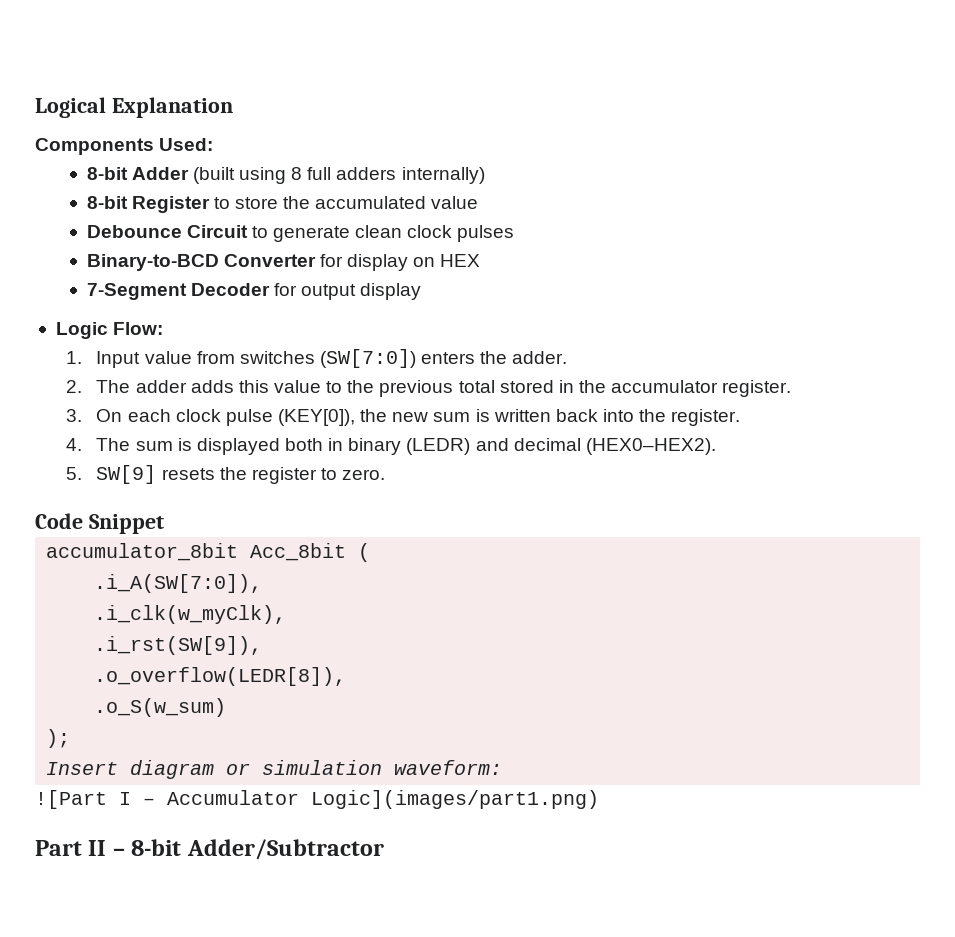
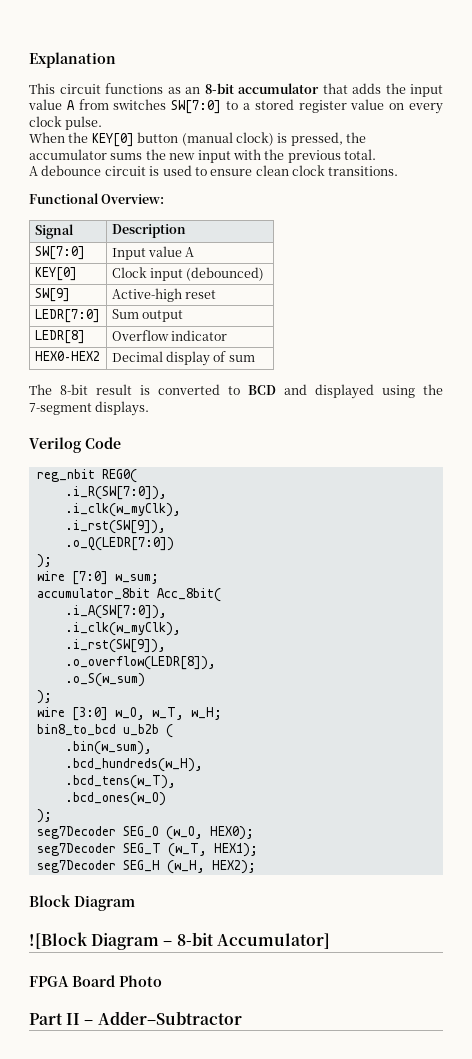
- Logical Explanation
+ Explanation
- Components Used:
- 8-bit Adder (built using 8 full adders internally)
- 8-bit Register to store the accumulated value
- Debounce Circuit to generate clean clock pulses
- Binary-to-BCD Converter for display on HEX
- 7-Segment Decoder for output display
- Logic Flow:
- 1. Input value from switches (SW[7:0]) enters the adder.
- 2. The adder adds this value to the previous total stored in the accumulator register.
- 3. On each clock pulse (KEY[0]), the new sum is written back into the register.
- 4. The sum is displayed both in binary (LEDR) and decimal (HEX0–HEX2).
- 5. SW[9] resets the register to zero.
- Code Snippet
+ This circuit functions as an 8-bit accumulator that adds the input value A from switches SW[7:0] to a stored register value on every clock pulse.
+ When the KEY[0] button (manual clock) is pressed, the accumulator sums the new input with the previous total.
+ A debounce circuit is used to ensure clean clock transitions.
+ Functional Overview:
+ Signal | Description
+ SW[7:0] | Input value A
+ KEY[0] | Clock input (debounced)
+ SW[9] | Active-high reset
+ LEDR[7:0] | Sum output
+ LEDR[8] | Overflow indicator
+ HEX0–HEX2 | Decimal display of sum
+ The 8-bit result is converted to BCD and displayed using the 7-segment displays.
+ Verilog Code
+ reg_nbit REG0(
+ .i_R(SW[7:0]),
+ .i_clk(w_myClk),
+ .i_rst(SW[9]),
+ .o_Q(LEDR[7:0])
+ );
+ wire [7:0] w_sum;
- accumulator_8bit Acc_8bit (
+ accumulator_8bit Acc_8bit(
- Insert diagram or simulation waveform:
- ![Part I – Accumulator Logic](images/part1.png)
+ wire [3:0] w_O, w_T, w_H;
+ bin8_to_bcd u_b2b (
+ .bin(w_sum),
+ .bcd_hundreds(w_H),
+ .bcd_tens(w_T),
+ .bcd_ones(w_O)
+ );
+ seg7Decoder SEG_O (w_O, HEX0);
+ seg7Decoder SEG_T (w_T, HEX1);
+ seg7Decoder SEG_H (w_H, HEX2);
+ Block Diagram
+ ![Block Diagram – 8-bit Accumulator]
+ FPGA Board Photo
- Part II – 8-bit Adder/Subtractor
+ Part II – Adder–Subtractor

